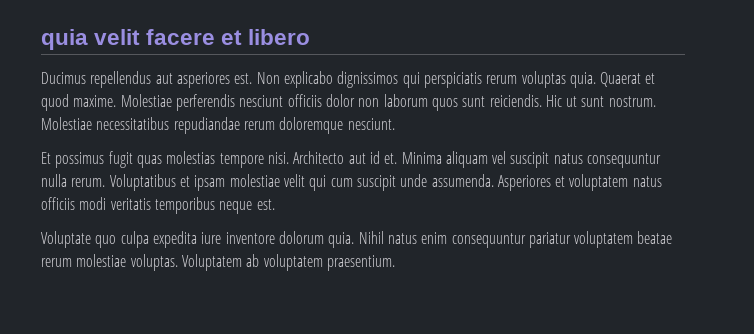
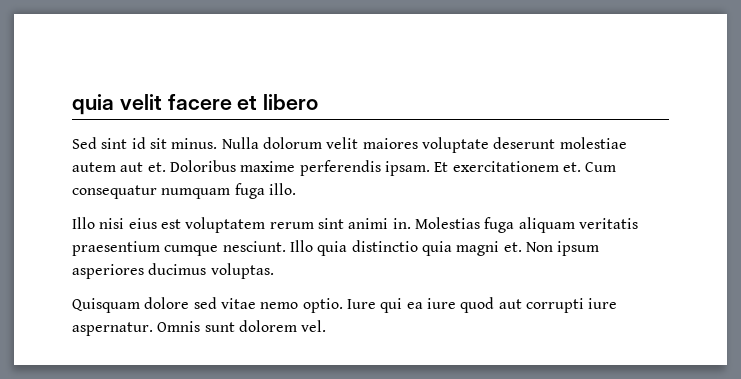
- Ducimus repellendus aut asperiores est. Non explicabo dignissimos qui perspiciatis rerum voluptas quia. Quaerat et quod maxime. Molestiae perferendis nesciunt officiis dolor non laborum quos sunt reiciendis. Hic ut sunt nostrum. Molestiae necessitatibus repudiandae rerum doloremque nesciunt.
- Et possimus fugit quas molestias tempore nisi. Architecto aut id et. Minima aliquam vel suscipit natus consequuntur nulla rerum. Voluptatibus et ipsam molestiae velit qui cum suscipit unde assumenda. Asperiores et voluptatem natus officiis modi veritatis temporibus neque est.
- Voluptate quo culpa expedita iure inventore dolorum quia. Nihil natus enim consequuntur pariatur voluptatem beatae rerum molestiae voluptas. Voluptatem ab voluptatem praesentium.
+ Sed sint id sit minus. Nulla dolorum velit maiores voluptate deserunt molestiae autem aut et. Doloribus maxime perferendis ipsam. Et exercitationem et. Cum consequatur numquam fuga illo.
+ Illo nisi eius est voluptatem rerum sint animi in. Molestias fuga aliquam veritatis praesentium cumque nesciunt. Illo quia distinctio quia magni et. Non ipsum asperiores ducimus voluptas.
+ Quisquam dolore sed vitae nemo optio. Iure qui ea iure quod aut corrupti iure aspernatur. Omnis sunt dolorem vel.

